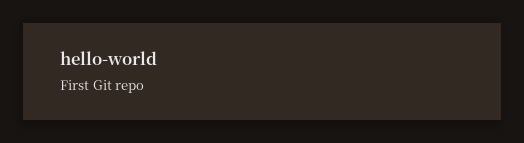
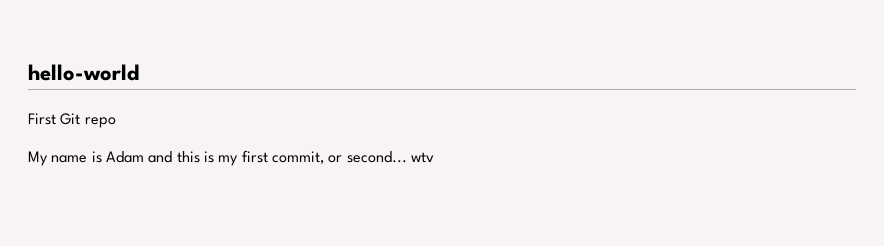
+ My name is Adam and this is my first commit, or second... wtv

